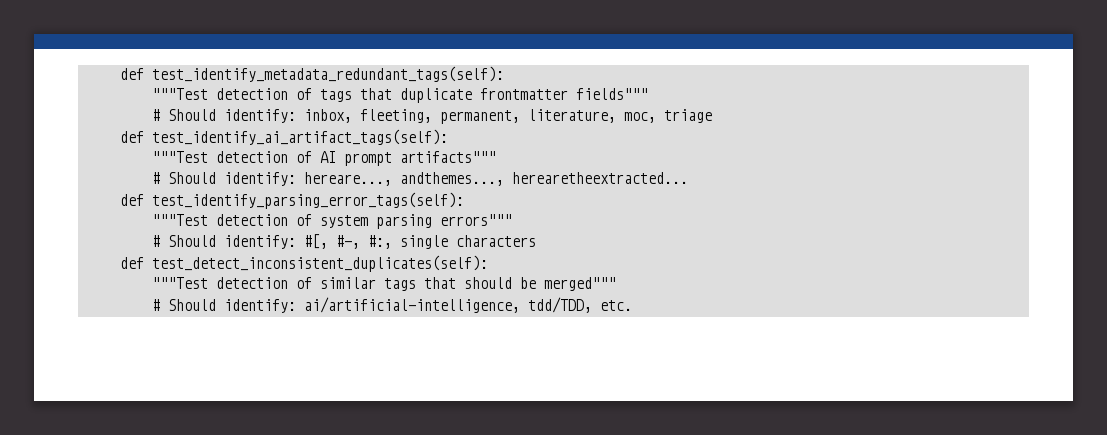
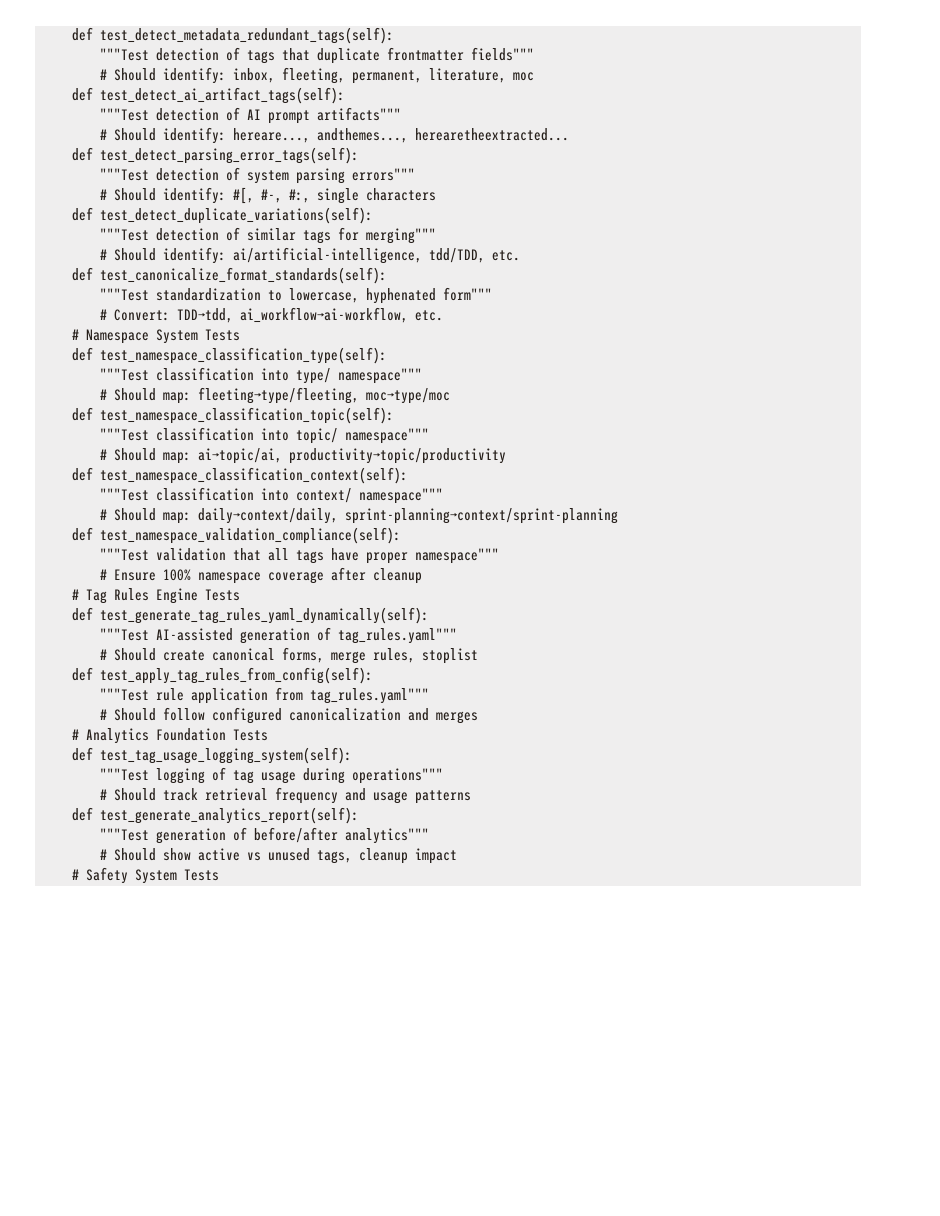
- def test_identify_metadata_redundant_tags(self):
+ def test_detect_metadata_redundant_tags(self):
- # Should identify: inbox, fleeting, permanent, literature, moc, triage
- def test_identify_ai_artifact_tags(self):
+ # Should identify: inbox, fleeting, permanent, literature, moc
+ def test_detect_ai_artifact_tags(self):
- def test_identify_parsing_error_tags(self):
+ def test_detect_parsing_error_tags(self):
- def test_detect_inconsistent_duplicates(self):
+ def test_detect_duplicate_variations(self):
- """Test detection of similar tags that should be merged"""
+ """Test detection of similar tags for merging"""
+ def test_canonicalize_format_standards(self):
+ """Test standardization to lowercase, hyphenated form"""
+ # Convert: TDD→tdd, ai_workflow→ai-workflow, etc.
+ # Namespace System Tests
+ def test_namespace_classification_type(self):
+ """Test classification into type/ namespace"""
+ # Should map: fleeting→type/fleeting, moc→type/moc
+ def test_namespace_classification_topic(self):
+ """Test classification into topic/ namespace"""
+ # Should map: ai→topic/ai, productivity→topic/productivity
+ def test_namespace_classification_context(self):
+ """Test classification into context/ namespace"""
+ # Should map: daily→context/daily, sprint-planning→context/sprint-planning
+ def test_namespace_validation_compliance(self):
+ """Test validation that all tags have proper namespace"""
+ # Ensure 100% namespace coverage after cleanup
+ # Tag Rules Engine Tests
+ def test_generate_tag_rules_yaml_dynamically(self):
+ """Test AI-assisted generation of tag_rules.yaml"""
+ # Should create canonical forms, merge rules, stoplist
+ def test_apply_tag_rules_from_config(self):
+ """Test rule application from tag_rules.yaml"""
+ # Should follow configured canonicalization and merges
+ # Analytics Foundation Tests
+ def test_tag_usage_logging_system(self):
+ """Test logging of tag usage during operations"""
+ # Should track retrieval frequency and usage patterns
+ def test_generate_analytics_report(self):
+ """Test generation of before/after analytics"""
+ # Should show active vs unused tags, cleanup impact
+ # Safety System Tests

